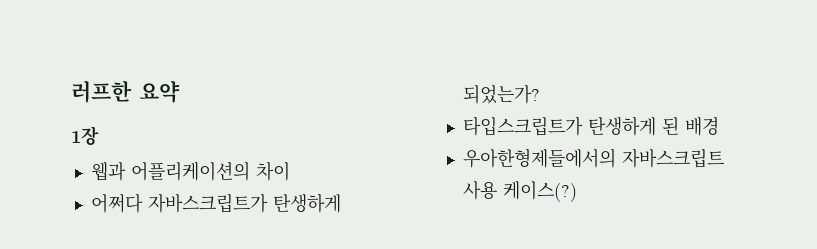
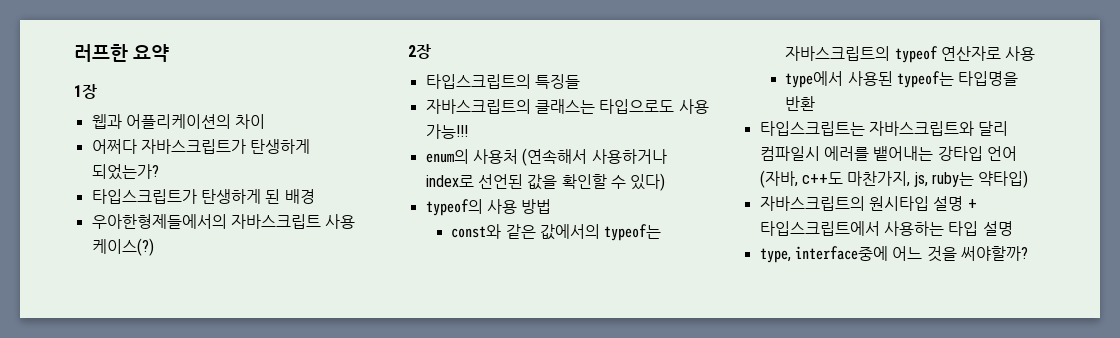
+ 2장
+ 타입스크립트의 특징들
+ 자바스크립트의 클래스는 타입으로도 사용 가능!!!
+ enum의 사용처 (연속해서 사용하거나 index로 선언된 값을 확인할 수 있다)
+ typeof의 사용 방법
+ const와 같은 값에서의 typeof는 자바스크립트의 typeof 연산자로 사용
+ type에서 사용된 typeof는 타입명을 반환
+ 타입스크립트는 자바스크립트와 달리 컴파일시 에러를 뱉어내는 강타입 언어 (자바, c++도 마찬가지, js, ruby는 약타입)
+ 자바스크립트의 원시타입 설명 + 타입스크립트에서 사용하는 타입 설명
+ type, interface중에 어느 것을 써야할까?

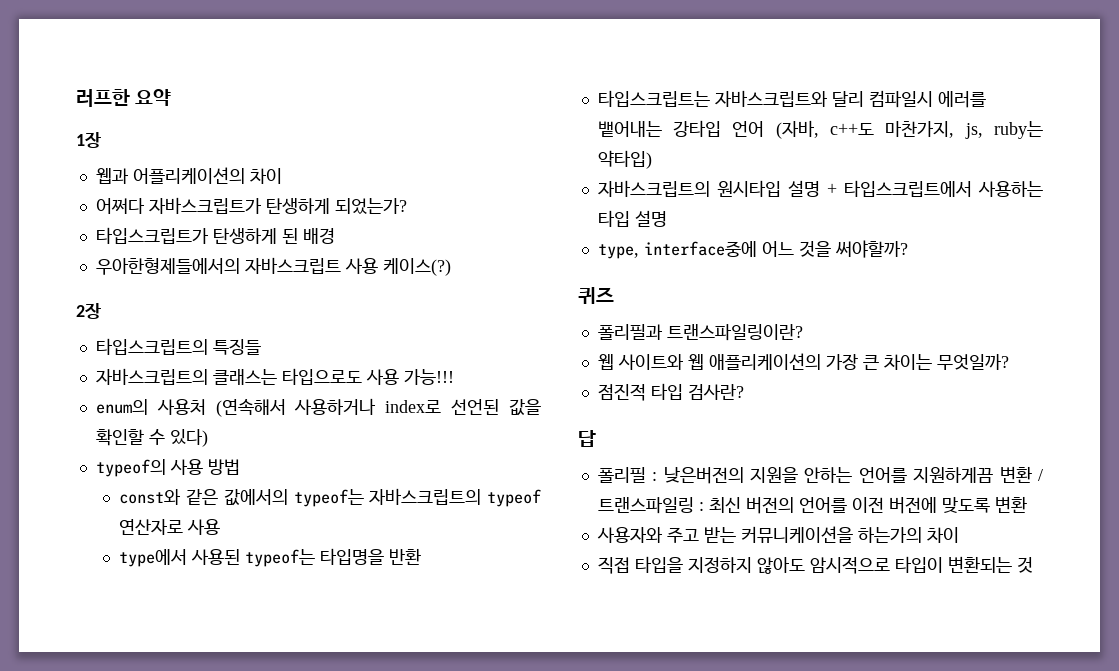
+ 퀴즈
+ 폴리필과 트랜스파일링이란?
+ 웹 사이트와 웹 애플리케이션의 가장 큰 차이는 무엇일까?
+ 점진적 타입 검사란?
+ 답
+ 폴리필 : 낮은버전의 지원을 안하는 언어를 지원하게끔 변환 / 트랜스파일링 : 최신 버전의 언어를 이전 버전에 맞도록 변환
+ 사용자와 주고 받는 커뮤니케이션을 하는가의 차이
+ 직접 타입을 지정하지 않아도 암시적으로 타입이 변환되는 것

